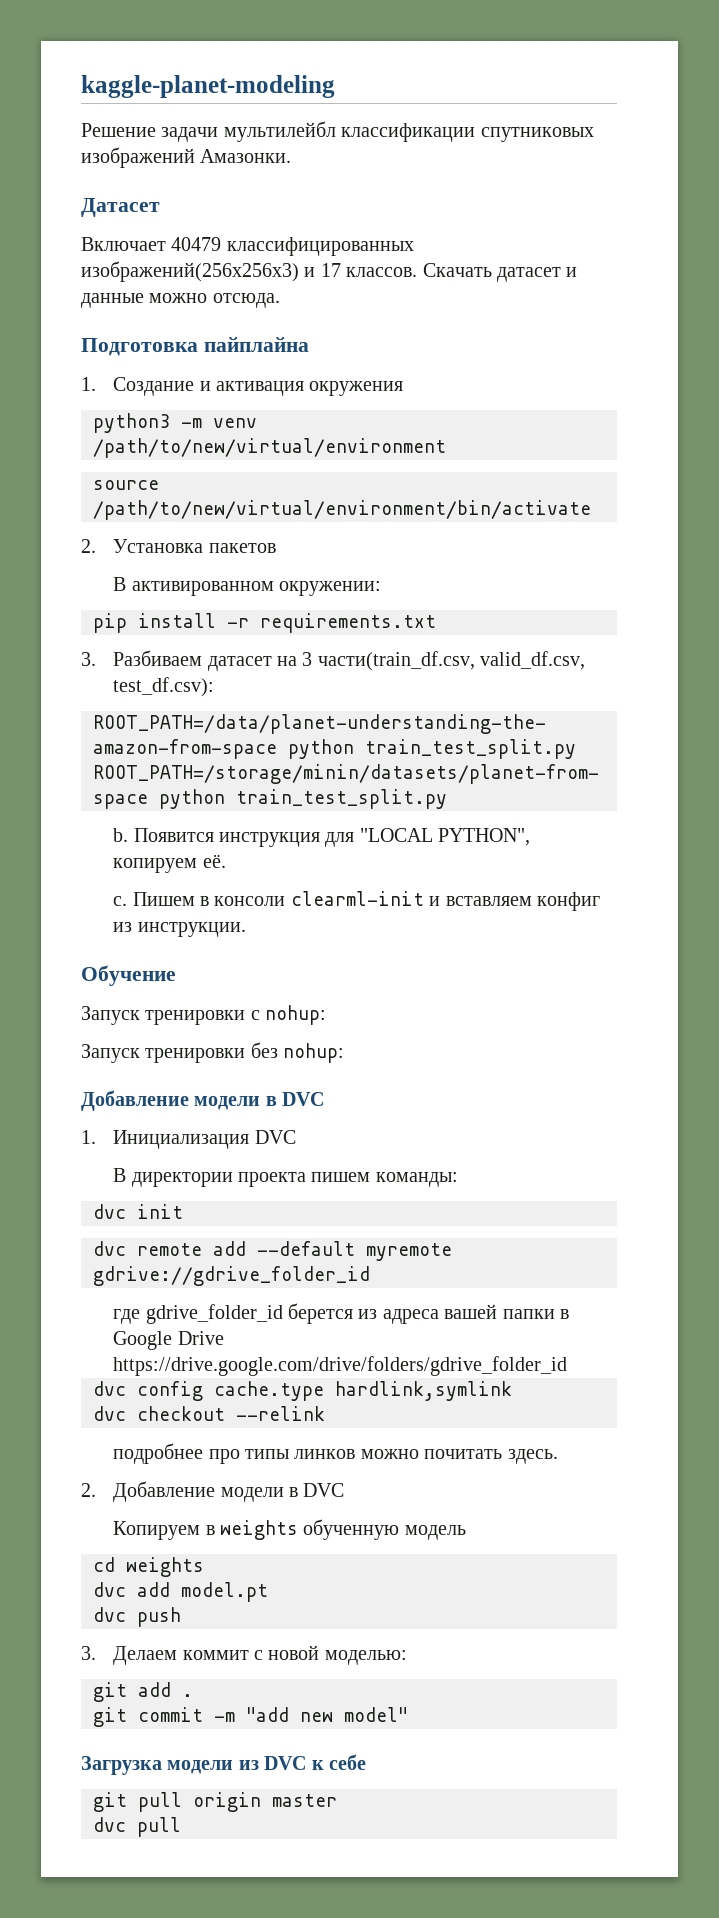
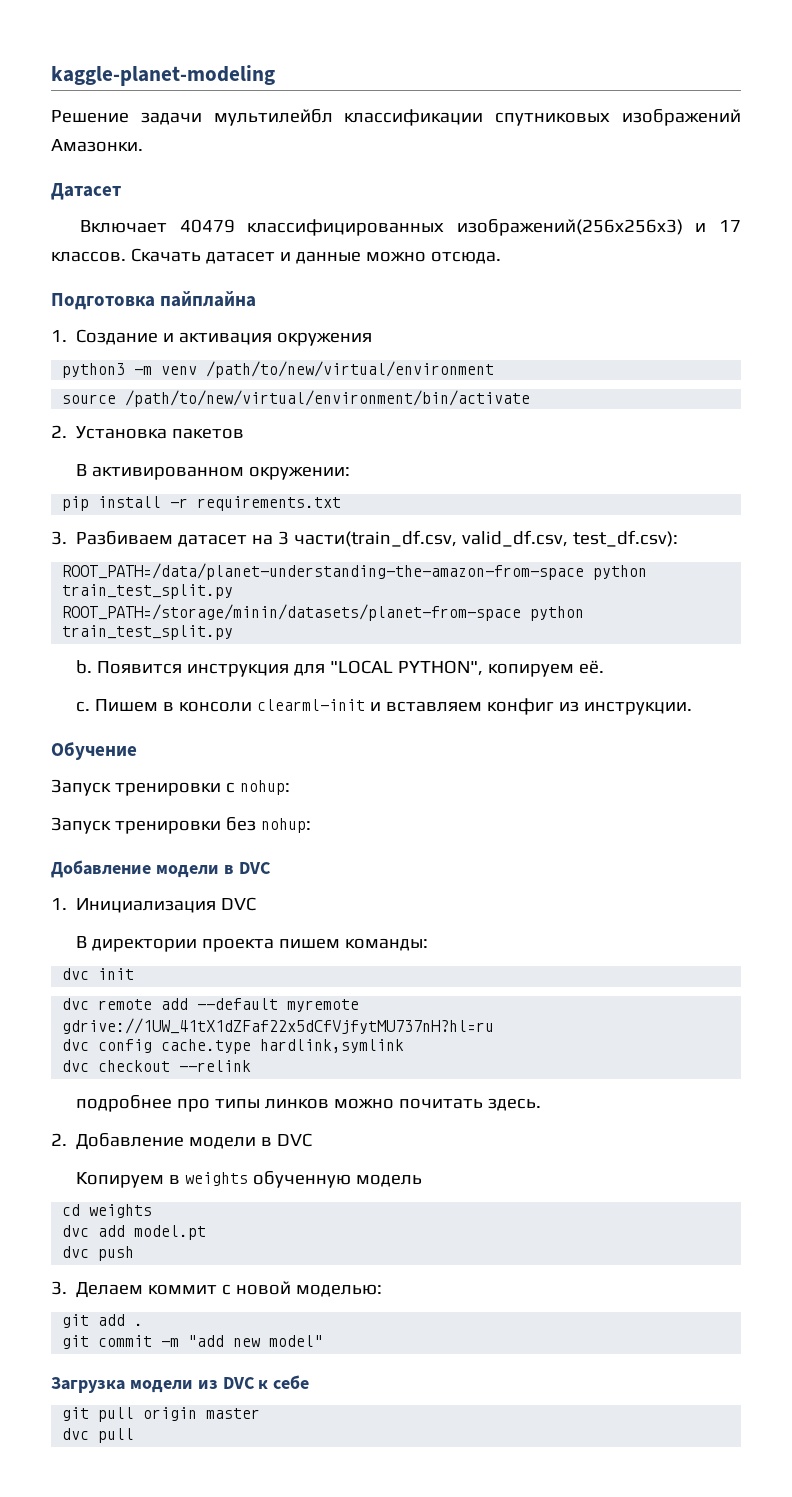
- dvc remote add --default myremote gdrive://gdrive_folder_id
- где gdrive_folder_id берется из адреса вашей папки в Google Drive https://drive.google.com/drive/folders/gdrive_folder_id
+ dvc remote add --default myremote gdrive://1UW_41tX1dZFaf22x5dCfVjfytMU737nH?hl=ru

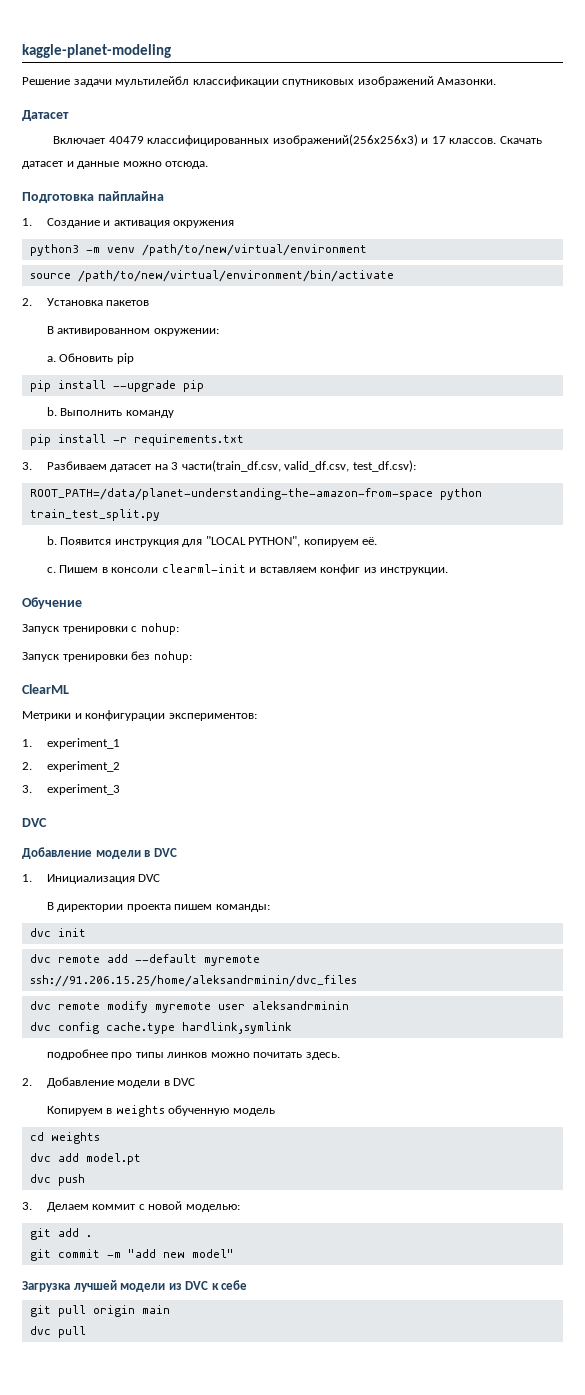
+ a. Обновить pip
+ pip install --upgrade pip
+ b. Выполнить команду
- ROOT_PATH=/storage/minin/datasets/planet-from-space python train_test_split.py
+ ClearML
+ Метрики и конфигурации экспериментов:
+ 1. experiment_1
+ 2. experiment_2
+ 3. experiment_3
+ DVC
- dvc remote add --default myremote gdrive://1UW_41tX1dZFaf22x5dCfVjfytMU737nH?hl=ru
+ dvc remote add --default myremote ssh://91.206.15.25/home/aleksandrminin/dvc_files
+ dvc remote modify myremote user aleksandrminin
- dvc checkout --relink
- Загрузка модели из DVC к себе
+ Загрузка лучшей модели из DVC к себе
- git pull origin master
+ git pull origin main

